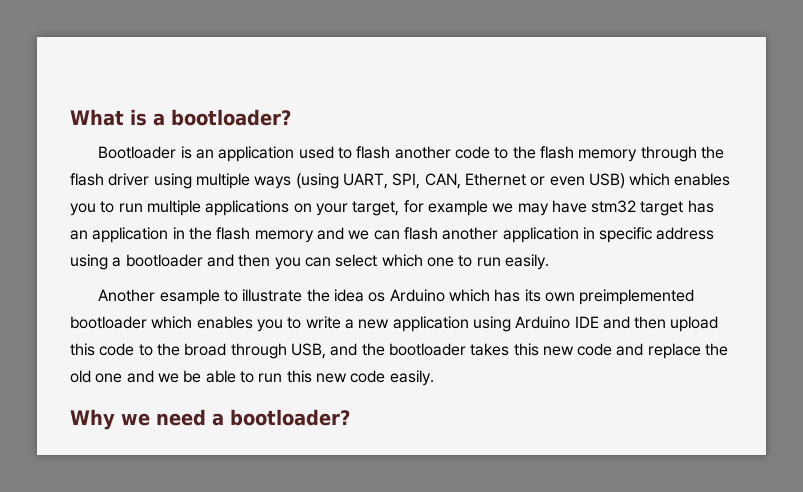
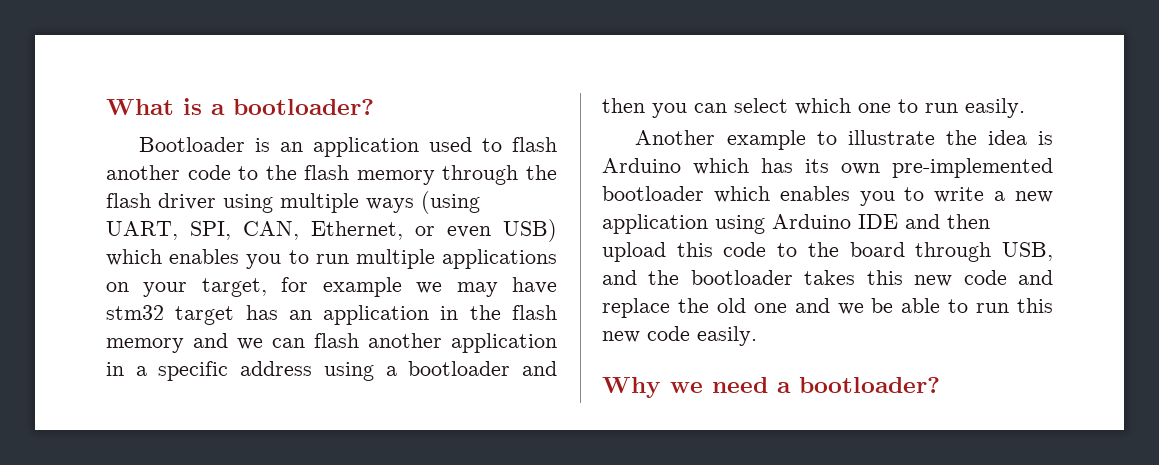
- Bootloader is an application used to flash another code to the flash memory through the flash driver using multiple ways (using UART, SPI, CAN, Ethernet or even USB) which enables you to run multiple applications on your target, for example we may have stm32 target has an application in the flash memory and we can flash another application in specific address using a bootloader and then you can select which one to run easily.
+ Bootloader is an application used to flash another code to the flash memory through the flash driver using multiple ways (using UART, SPI, CAN, Ethernet, or even USB) which enables you to run multiple applications on your target, for example we may have stm32 target has an application in the flash memory and we can flash another application in a specific address using a bootloader and then you can select which one to run easily.
- Another esample to illustrate the idea os Arduino which has its own preimplemented bootloader which enables you to write a new application using Arduino IDE and then upload this code to the broad through USB, and the bootloader takes this new code and replace the old one and we be able to run this new code easily.
+ Another example to illustrate the idea is Arduino which has its own pre-implemented bootloader which enables you to write a new application using Arduino IDE and then upload this code to the board through USB, and the bootloader takes this new code and replace the old one and we be able to run this new code easily.

